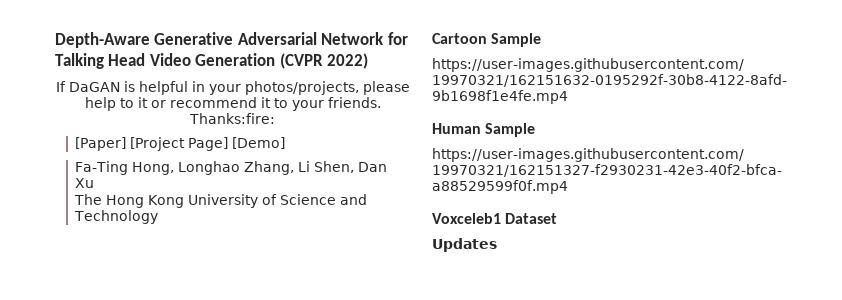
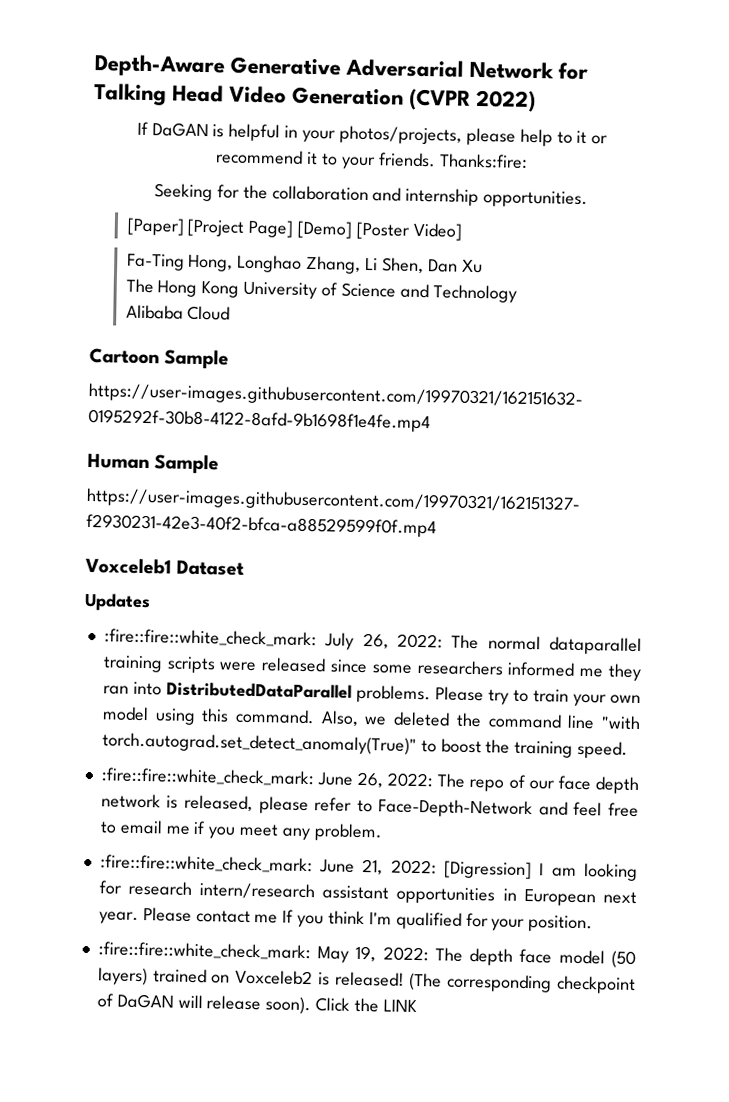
+ Seeking for the collaboration and internship opportunities.
- [Paper] [Project Page] [Demo]
+ [Paper] [Project Page] [Demo] [Poster Video]
+ Alibaba Cloud
+ :fire::fire::white_check_mark: July 26, 2022: The normal dataparallel training scripts were released since some researchers informed me they ran into DistributedDataParallel problems. Please try to train your own model using this command. Also, we deleted the command line "with torch.autograd.set_detect_anomaly(True)" to boost the training speed.
+ :fire::fire::white_check_mark: June 26, 2022: The repo of our face depth network is released, please refer to Face-Depth-Network and feel free to email me if you meet any problem.
+ :fire::fire::white_check_mark: June 21, 2022: [Digression] I am looking for research intern/research assistant opportunities in European next year. Please contact me If you think I'm qualified for your position.
+ :fire::fire::white_check_mark: May 19, 2022: The depth face model (50 layers) trained on Voxceleb2 is released! (The corresponding checkpoint of DaGAN will release soon). Click the LINK

